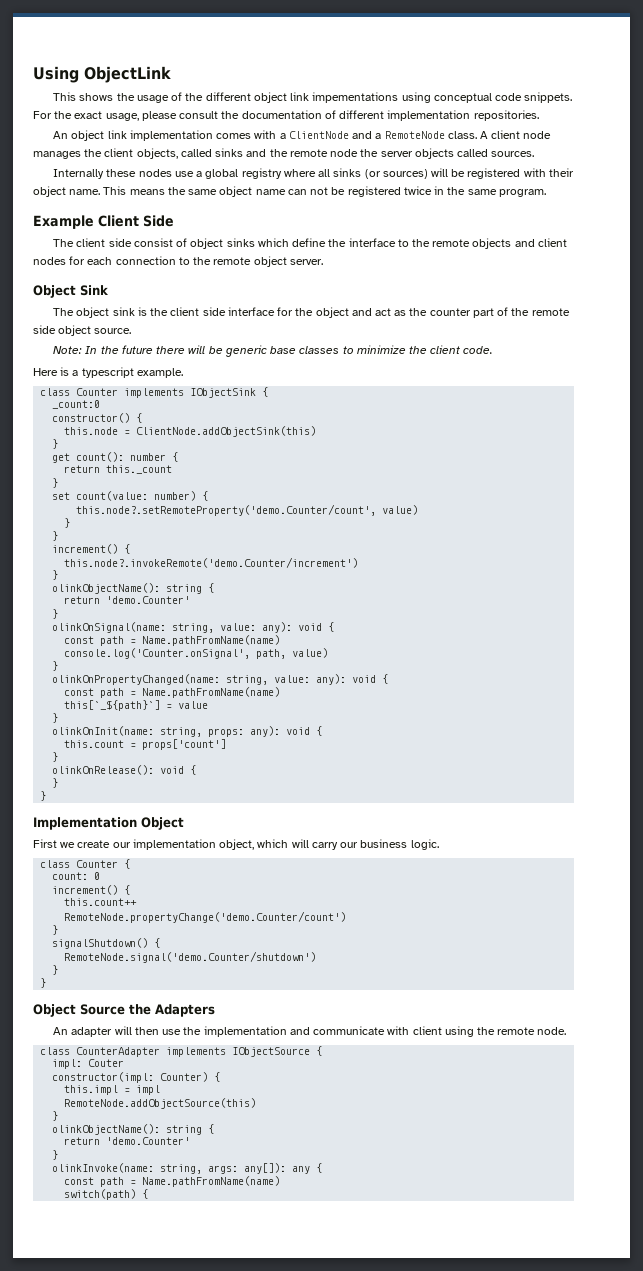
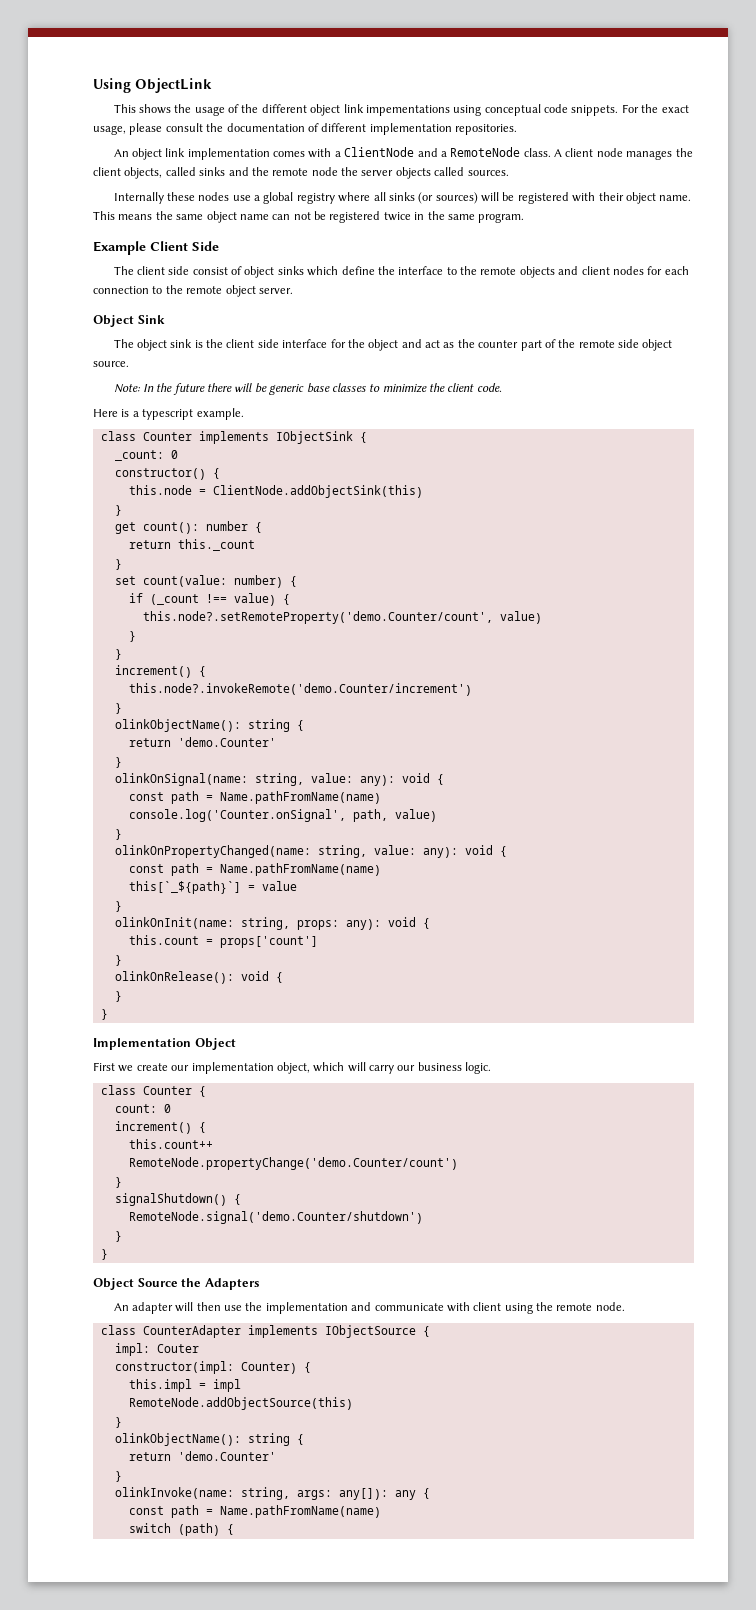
- _count:0
+ _count: 0
+ if (_count !== value) {
- switch(path) {
+ switch (path) {

